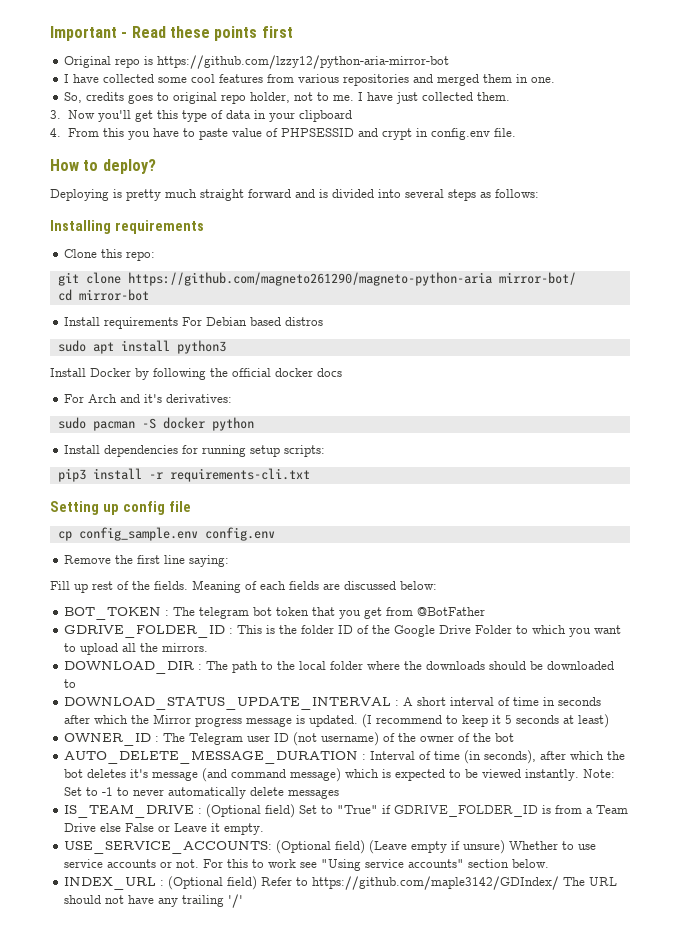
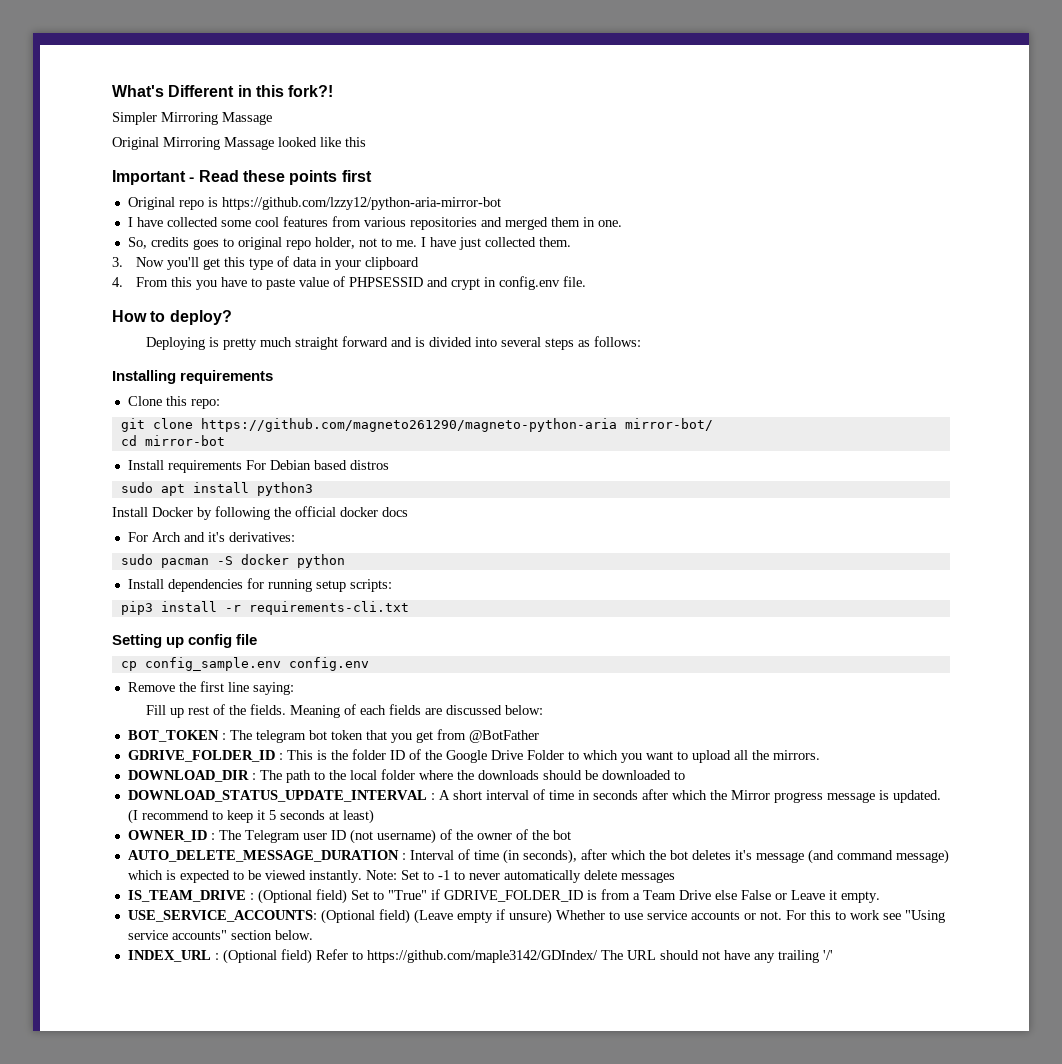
+ What's Different in this fork?!
+ Simpler Mirroring Massage
+ Original Mirroring Massage looked like this

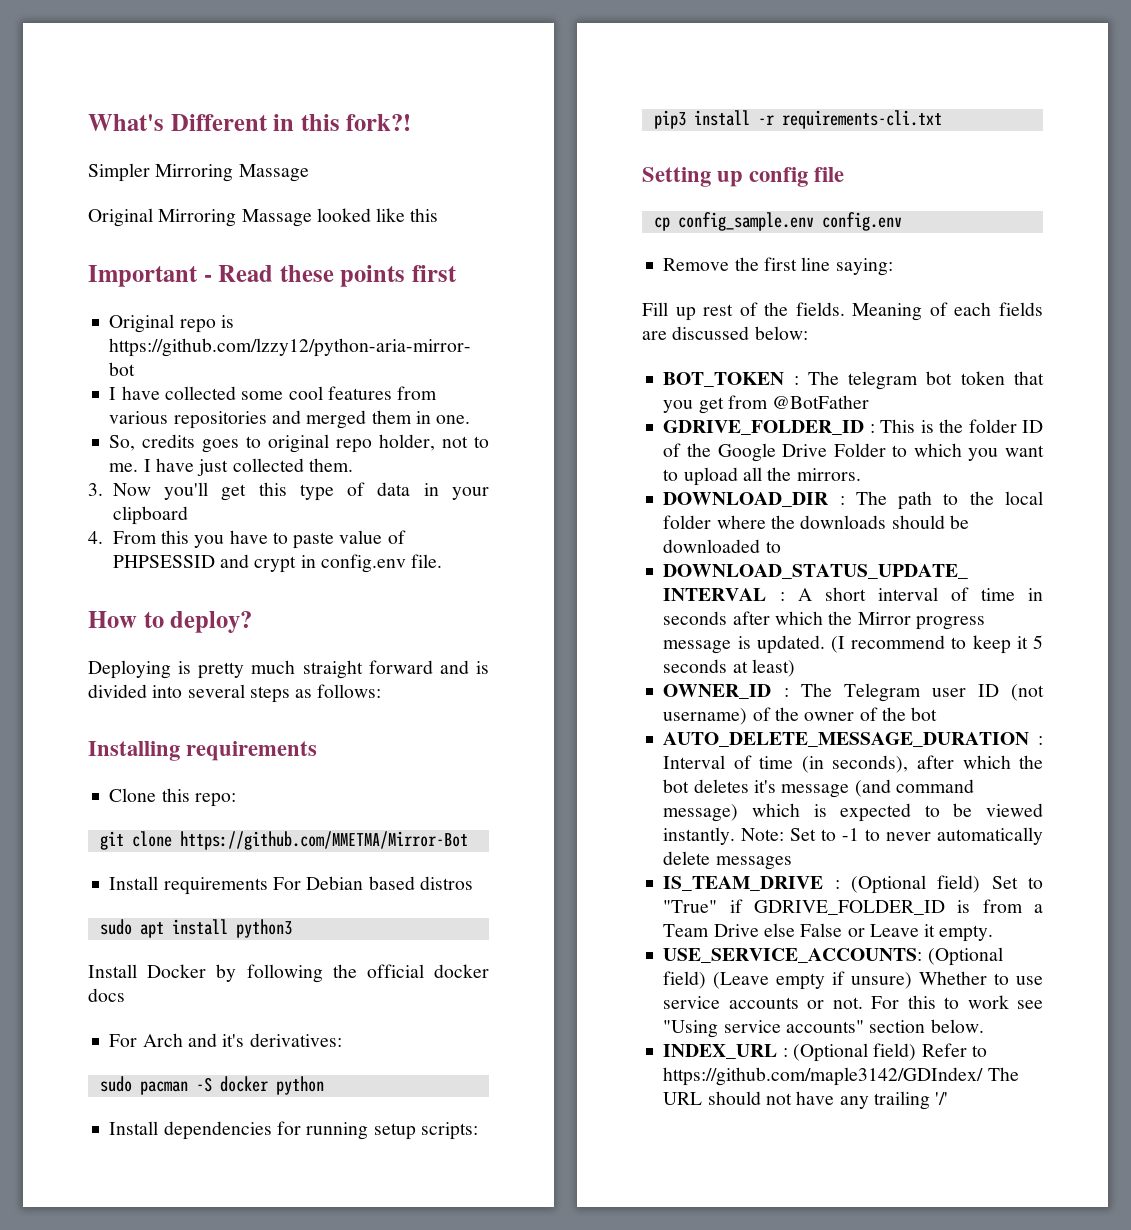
- git clone https://github.com/magneto261290/magneto-python-aria mirror-bot/
- cd mirror-bot
+ git clone https://github.com/MMETMA/Mirror-Bot

